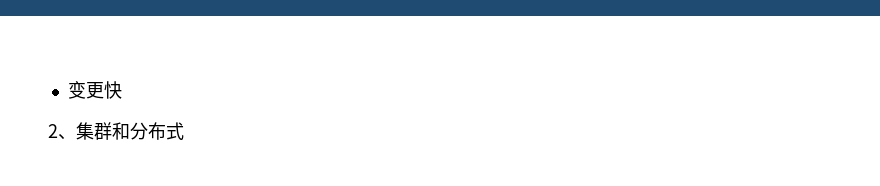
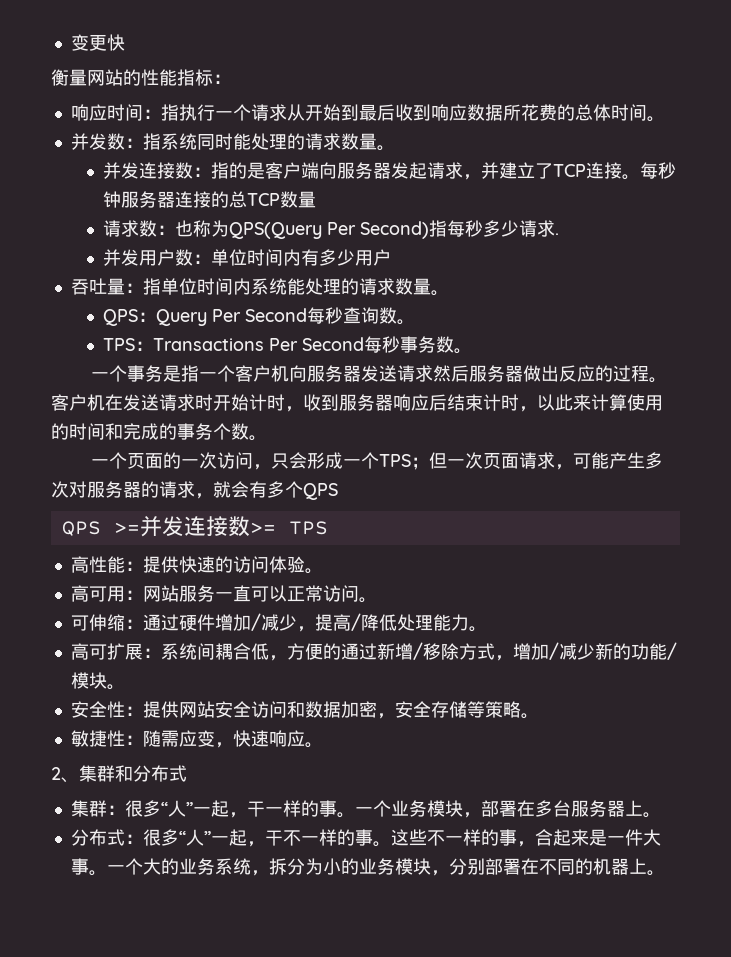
+ 衡量网站的性能指标：
+ 响应时间：指执行一个请求从开始到最后收到响应数据所花费的总体时间。
+ 并发数：指系统同时能处理的请求数量。
+ 并发连接数：指的是客户端向服务器发起请求，并建立了TCP连接。每秒钟服务器连接的总TCP数量
+ 请求数：也称为QPS(Query Per Second)指每秒多少请求.
+ 并发用户数：单位时间内有多少用户
+ 吞吐量：指单位时间内系统能处理的请求数量。
+ QPS：Query Per Second每秒查询数。
+ TPS：Transactions Per Second每秒事务数。
+ 一个事务是指一个客户机向服务器发送请求然后服务器做出反应的过程。客户机在发送请求时开始计时，收到服务器响应后结束计时，以此来计算使用的时间和完成的事务个数。
+ 一个页面的一次访问，只会形成一个TPS；但一次页面请求，可能产生多次对服务器的请求，就会有多个QPS
+ QPS >=并发连接数>= TPS
+ 高性能：提供快速的访问体验。
+ 高可用：网站服务一直可以正常访问。
+ 可伸缩：通过硬件增加/减少，提高/降低处理能力。
+ 高可扩展：系统间耦合低，方便的通过新增/移除方式，增加/减少新的功能/模块。
+ 安全性：提供网站安全访问和数据加密，安全存储等策略。
+ 敏捷性：随需应变，快速响应。
+ 集群：很多“人”一起，干一样的事。一个业务模块，部署在多台服务器上。
+ 分布式：很多“人”一起，干不一样的事。这些不一样的事，合起来是一件大事。一个大的业务系统，拆分为小的业务模块，分别部署在不同的机器上。

